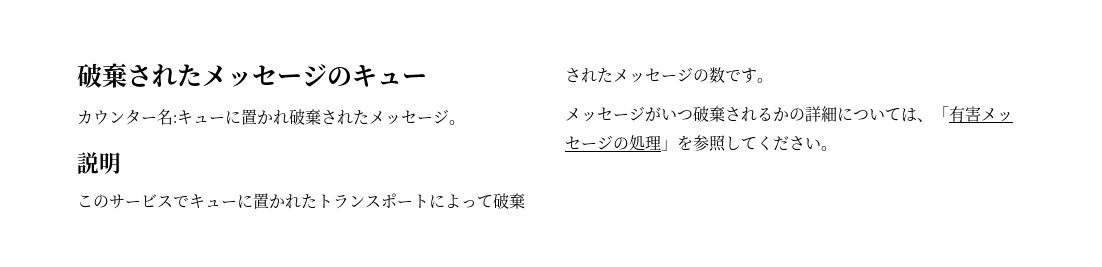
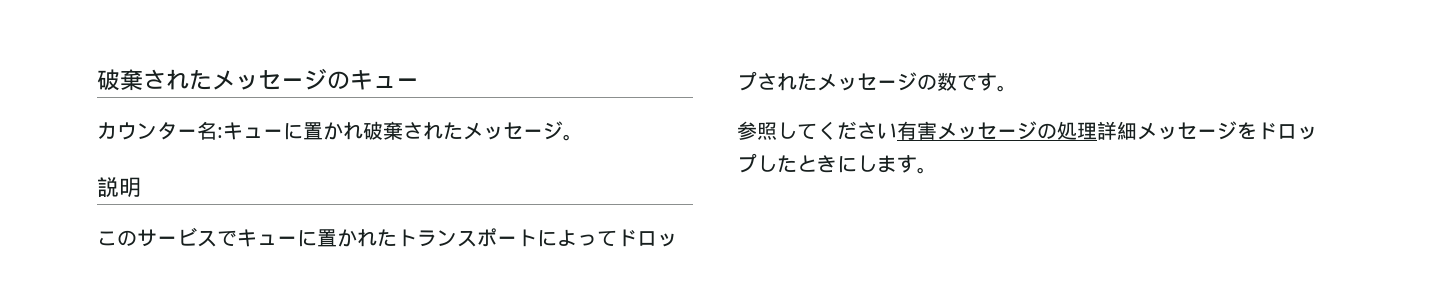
- このサービスでキューに置かれたトランスポートによって破棄されたメッセージの数です。
+ このサービスでキューに置かれたトランスポートによってドロップされたメッセージの数です。
- メッセージがいつ破棄されるかの詳細については、「有害メッセージの処理」を参照してください。
+ 参照してください有害メッセージの処理詳細メッセージをドロップしたときにします。

